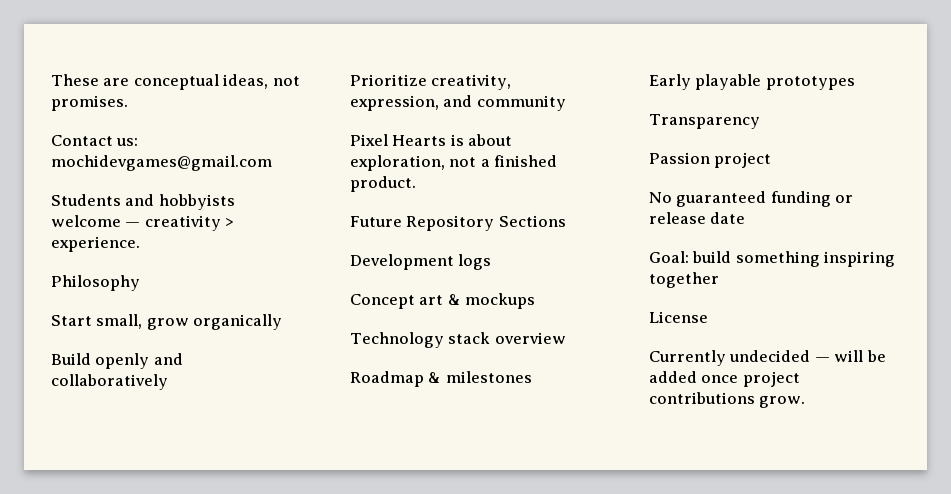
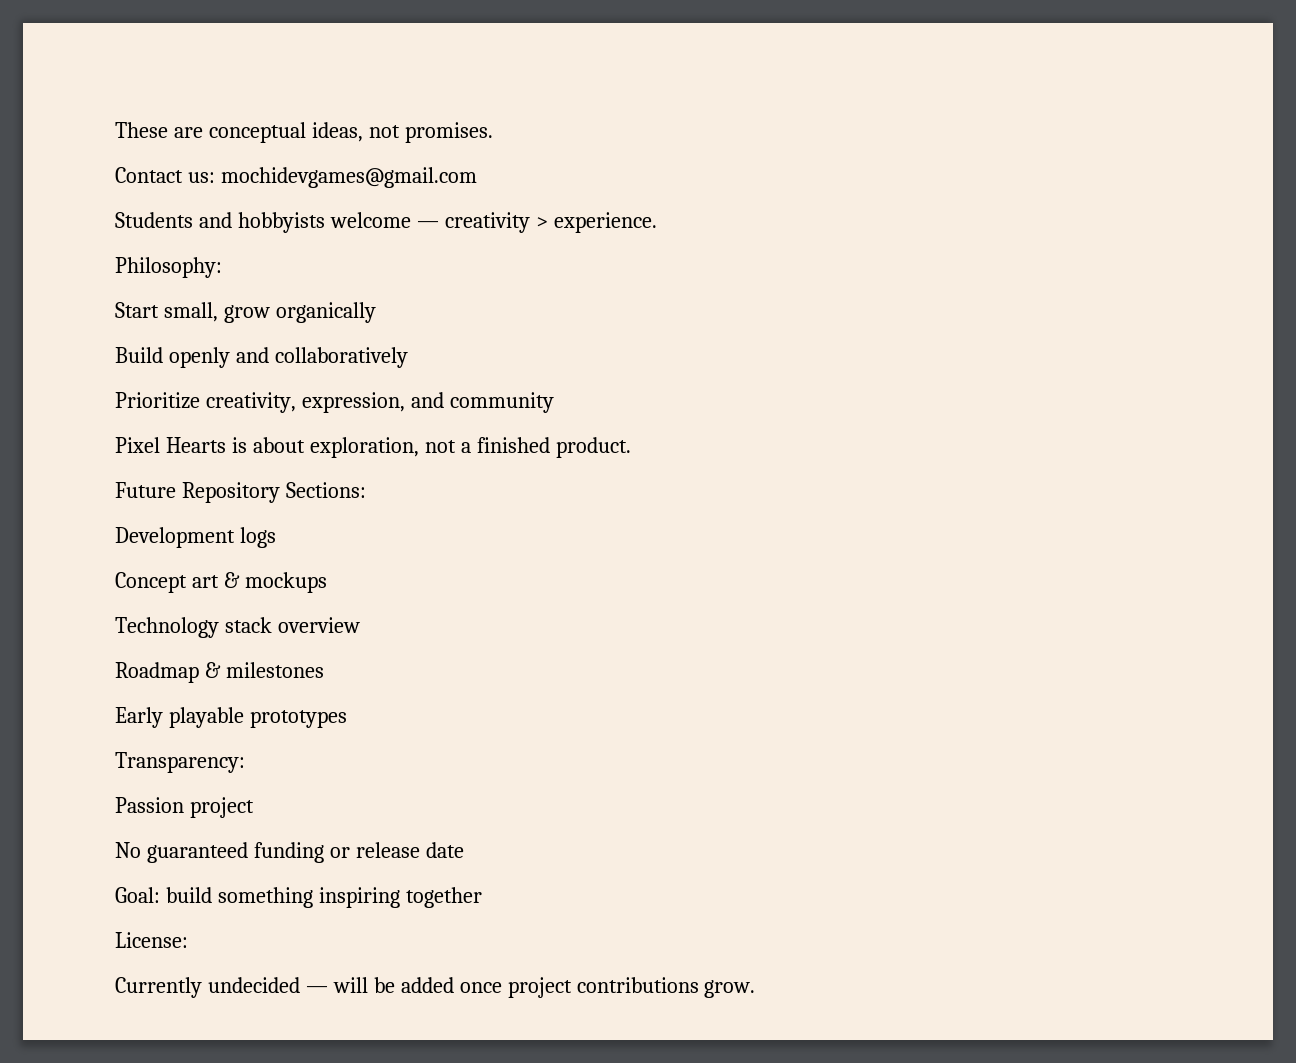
- Philosophy
+ Philosophy:
- Future Repository Sections
+ Future Repository Sections:
- Transparency
+ Transparency:
- License
+ License:

